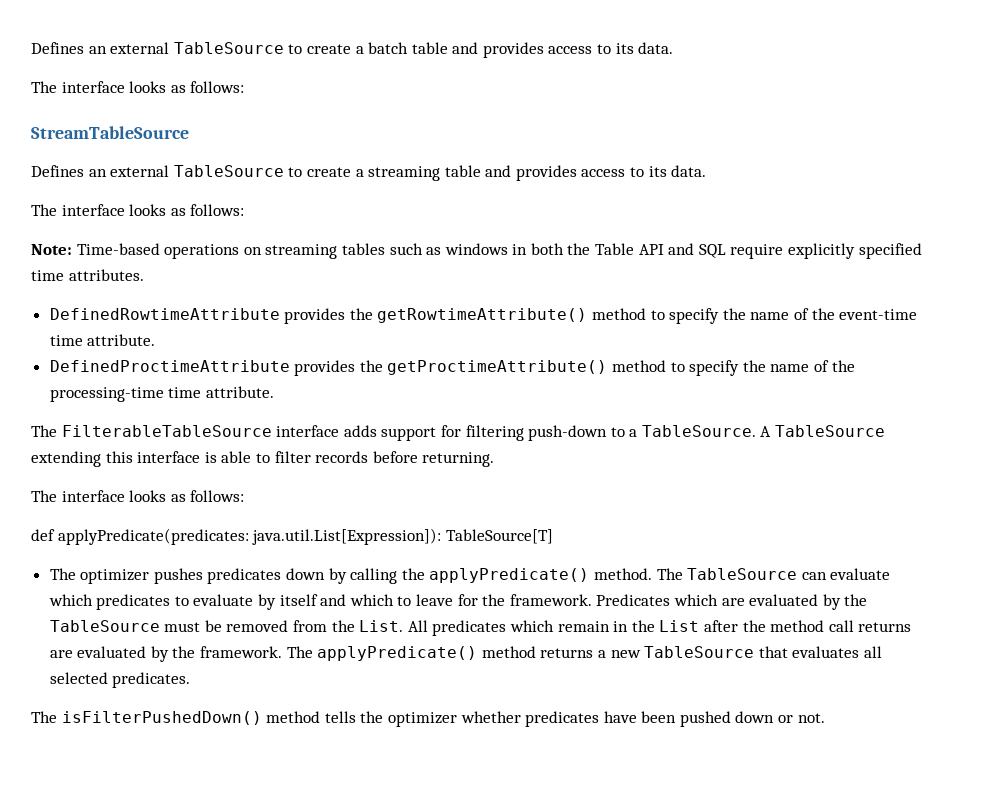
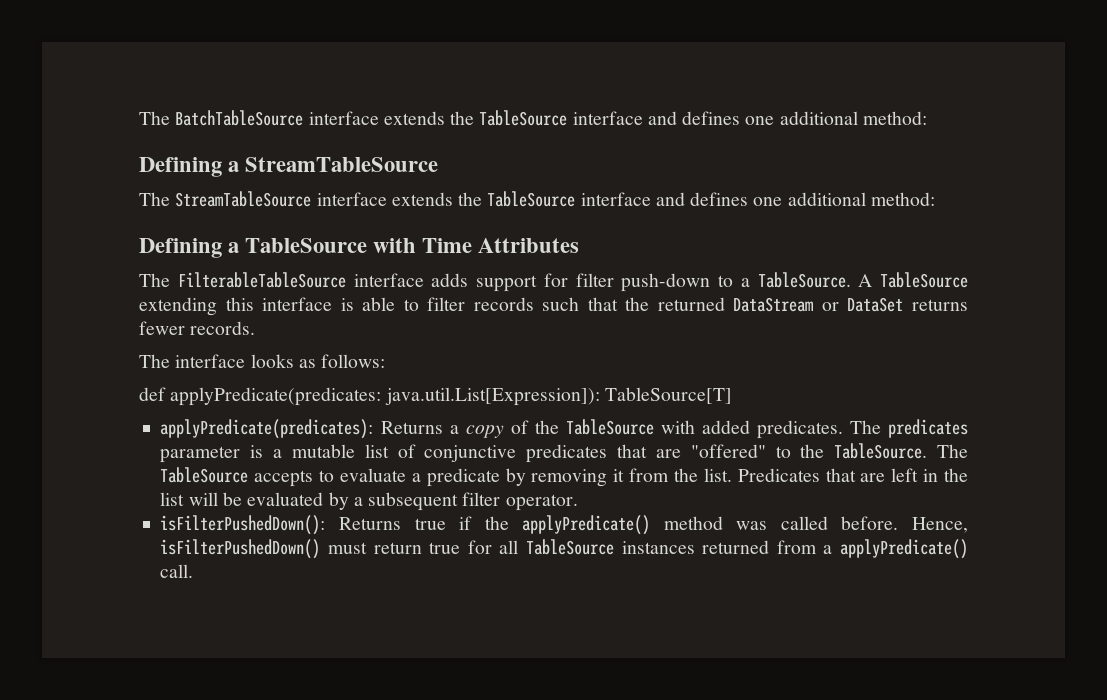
- Defines an external TableSource to create a batch table and provides access to its data.
- The interface looks as follows:
- StreamTableSource
- Defines an external TableSource to create a streaming table and provides access to its data.
- The interface looks as follows:
- Note: Time-based operations on streaming tables such as windows in both the Table API and SQL require explicitly specified time attributes.
- DefinedRowtimeAttribute provides the getRowtimeAttribute() method to specify the name of the event-time time attribute.
- DefinedProctimeAttribute provides the getProctimeAttribute() method to specify the name of the processing-time time attribute.
+ The BatchTableSource interface extends the TableSource interface and defines one additional method:
+ Defining a StreamTableSource
+ The StreamTableSource interface extends the TableSource interface and defines one additional method:
+ Defining a TableSource with Time Attributes
- The FilterableTableSource interface adds support for filtering push-down to a TableSource.
+ The FilterableTableSource interface adds support for filter push-down to a TableSource.
- A TableSource extending this interface is able to filter records before returning.
+ A TableSource extending this interface is able to filter records such that the returned DataStream or DataSet returns fewer records.
- The optimizer pushes predicates down by calling the applyPredicate() method. The TableSource can evaluate which predicates to evaluate by itself and which to leave for the framework. Predicates which are evaluated by the TableSource must be removed from the List. All predicates which remain in the List after the method call returns are evaluated by the framework. The applyPredicate() method returns a new TableSource that evaluates all selected predicates.
- The isFilterPushedDown() method tells the optimizer whether predicates have been pushed down or not.
+ applyPredicate(predicates): Returns a copy of the TableSource with added predicates. The predicates parameter is a mutable list of conjunctive predicates that are "offered" to the TableSource. The TableSource accepts to evaluate a predicate by removing it from the list. Predicates that are left in the list will be evaluated by a subsequent filter operator.
+ isFilterPushedDown(): Returns true if the applyPredicate() method was called before. Hence, isFilterPushedDown() must return true for all TableSource instances returned from a applyPredicate() call.

